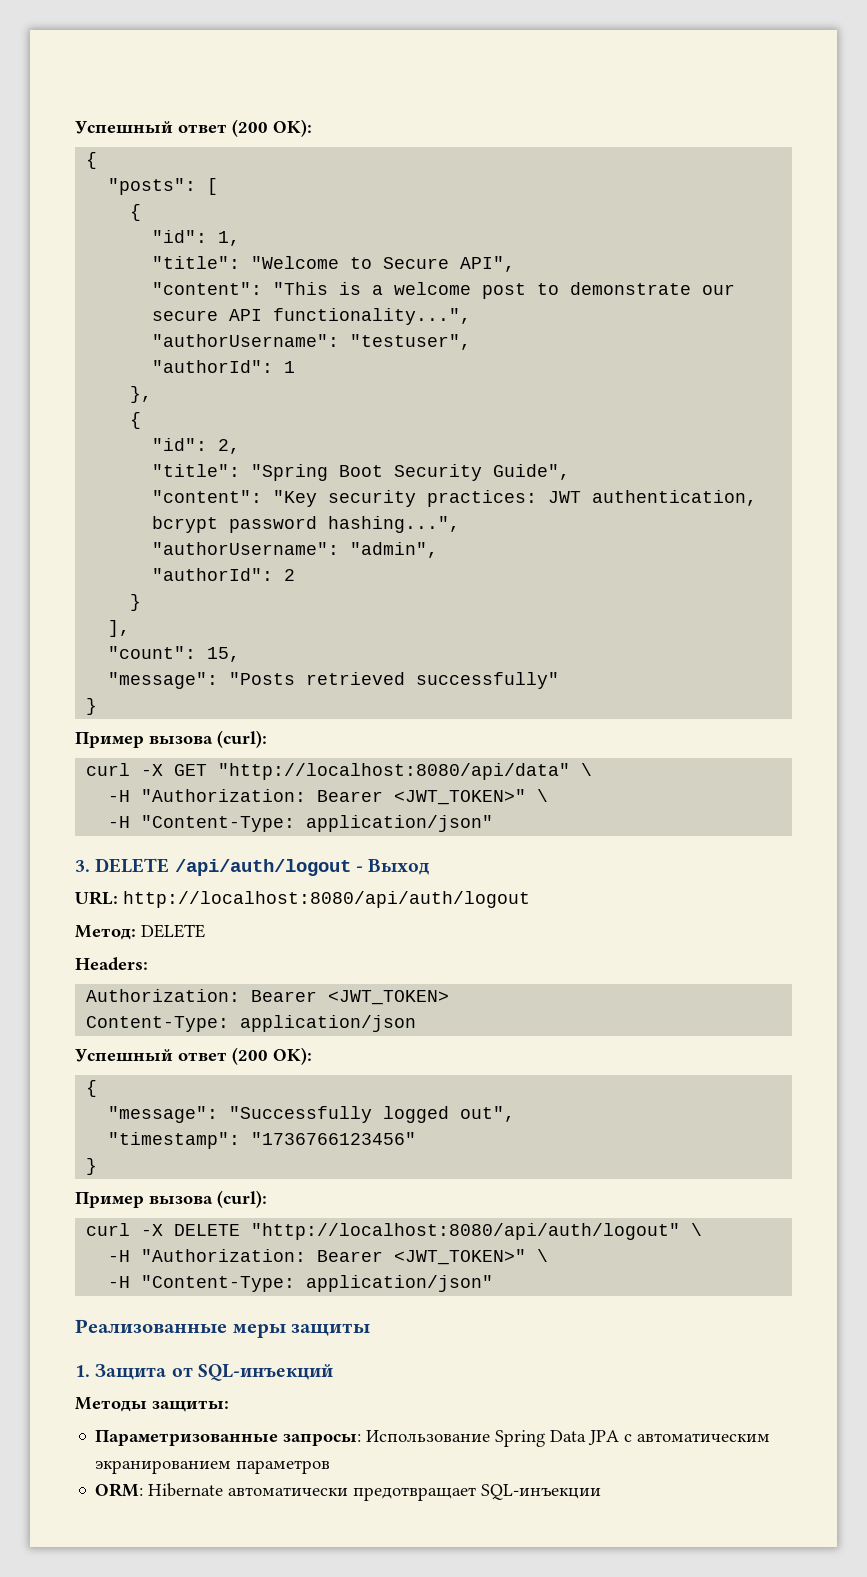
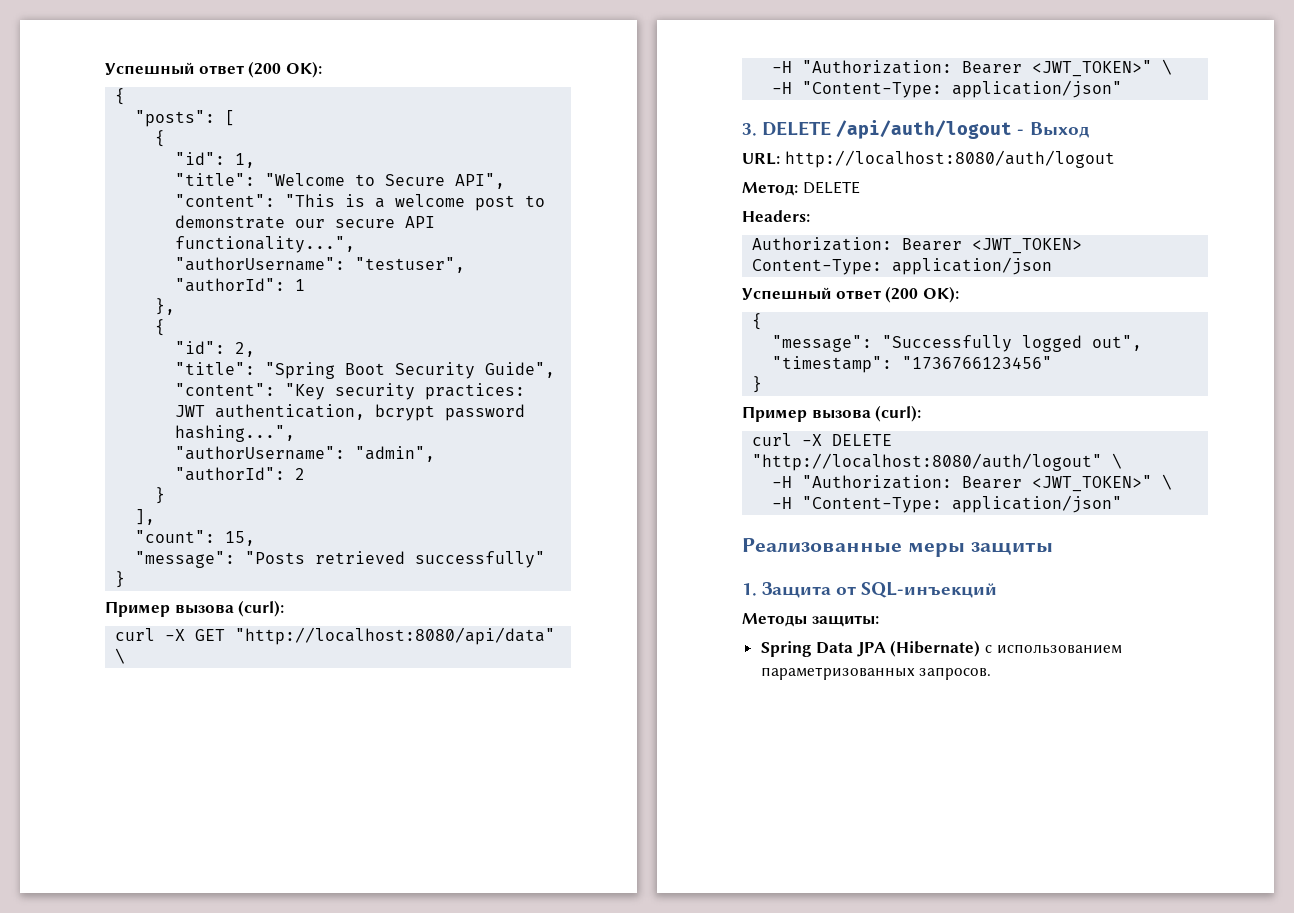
- URL: http://localhost:8080/api/auth/logout
+ URL: http://localhost:8080/auth/logout
- curl -X DELETE "http://localhost:8080/api/auth/logout" \
+ curl -X DELETE "http://localhost:8080/auth/logout" \
- Параметризованные запросы: Использование Spring Data JPA с автоматическим экранированием параметров
- ORM: Hibernate автоматически предотвращает SQL-инъекции
+ Spring Data JPA (Hibernate) с использованием параметризованных запросов.

